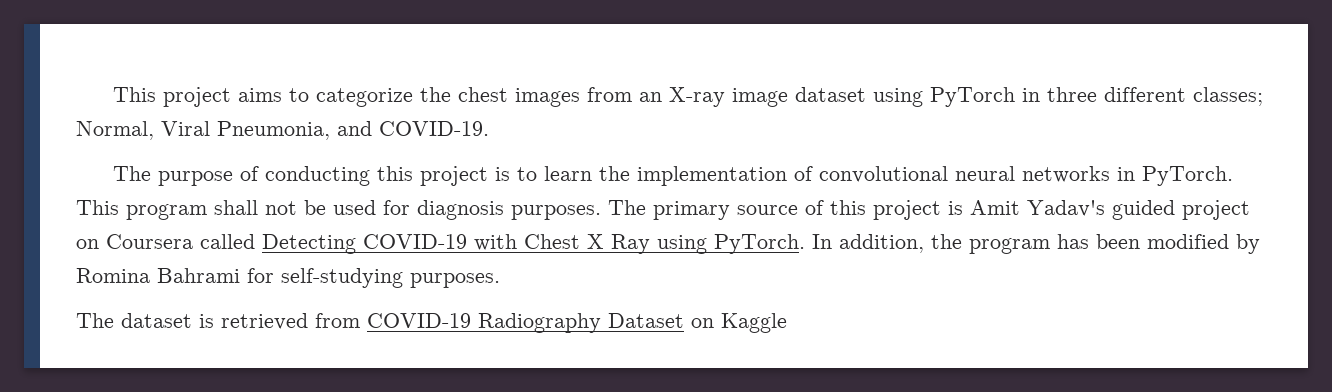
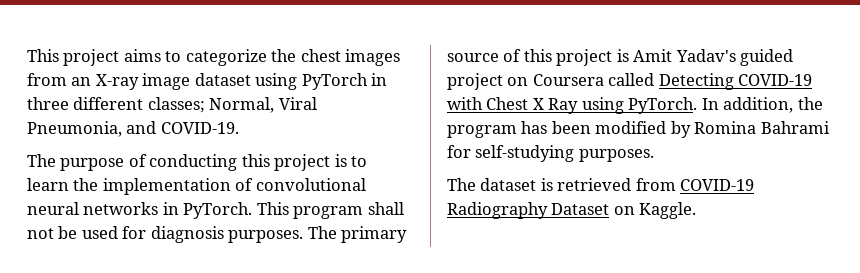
- The dataset is retrieved from COVID-19 Radiography Dataset on Kaggle
+ The dataset is retrieved from COVID-19 Radiography Dataset on Kaggle.

